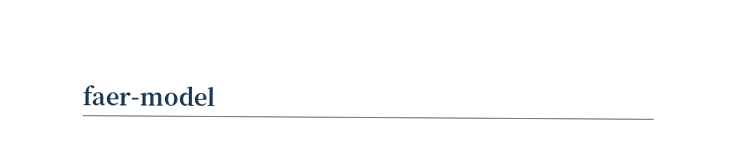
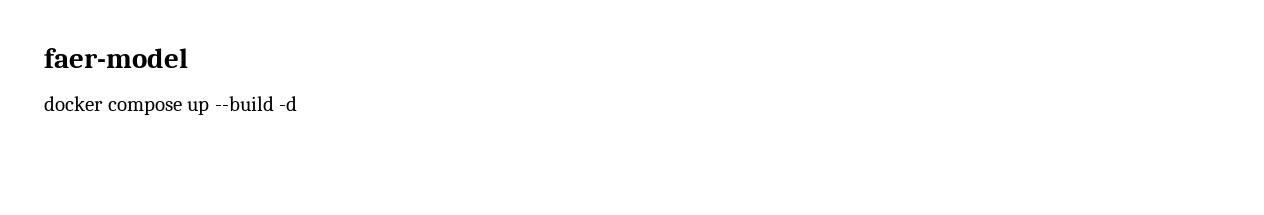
+ docker compose up --build -d

